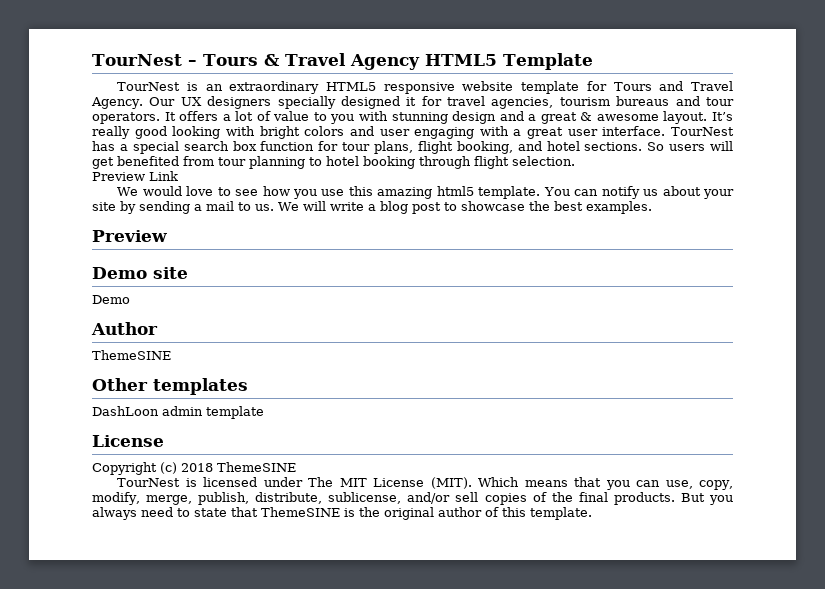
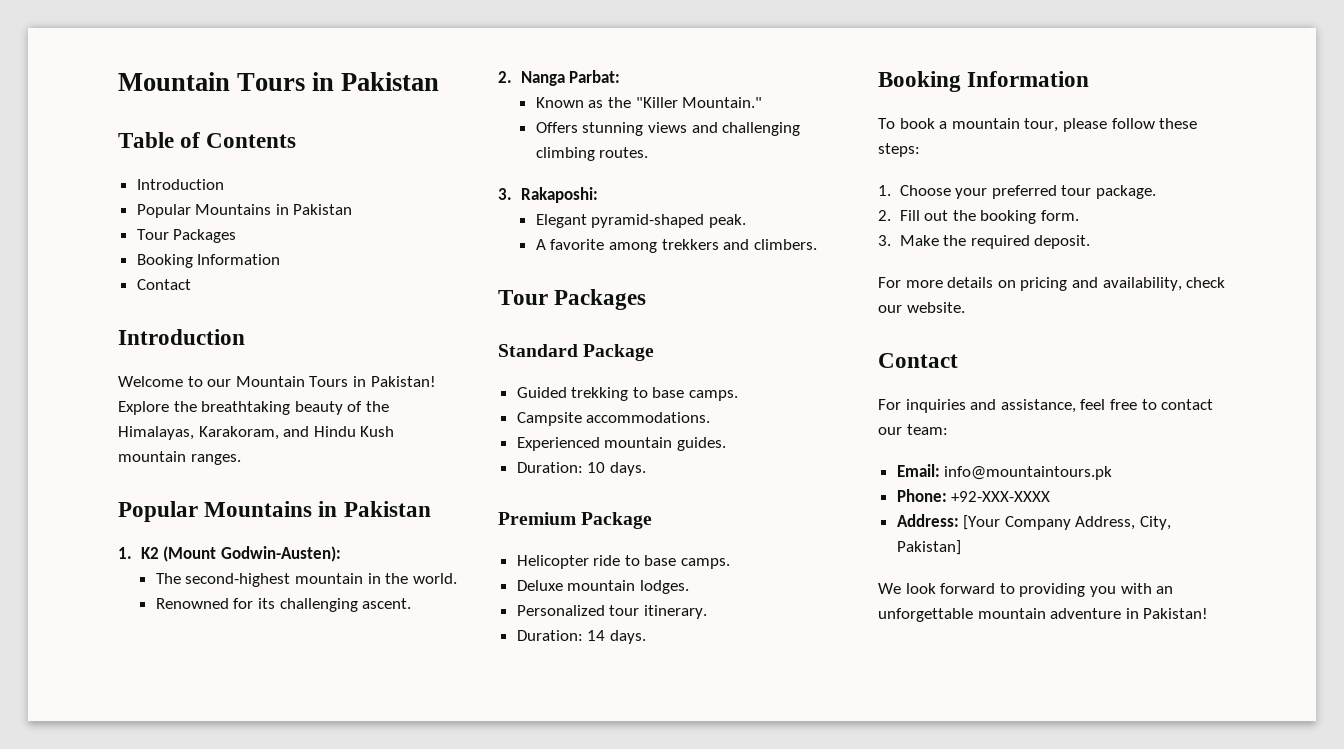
- TourNest – Tours & Travel Agency HTML5 Template
- TourNest is an extraordinary HTML5 responsive website template for Tours and Travel Agency. Our UX designers specially designed it for travel agencies, tourism bureaus and tour operators. It offers a lot of value to you with stunning design and a great & awesome layout. It’s really good looking with bright colors and user engaging with a great user interface. TourNest has a special search box function for tour plans, flight booking, and hotel sections. So users will get benefited from tour planning to hotel booking through flight selection.
- Preview Link
- We would love to see how you use this amazing html5 template. You can notify us about your site by sending a mail to us. We will write a blog post to showcase the best examples.
- Preview
- Demo site
- Demo
- Author
- ThemeSINE
- Other templates
- DashLoon admin template
- License
- Copyright (c) 2018 ThemeSINE
- TourNest is licensed under The MIT License (MIT). Which means that you can use, copy, modify, merge, publish, distribute, sublicense, and/or sell copies of the final products. But you always need to state that ThemeSINE is the original author of this template.
+ Mountain Tours in Pakistan
+ Table of Contents
+ Introduction
+ Popular Mountains in Pakistan
+ Tour Packages
+ Booking Information
+ Contact
+ Introduction
+ Welcome to our Mountain Tours in Pakistan! Explore the breathtaking beauty of the Himalayas, Karakoram, and Hindu Kush mountain ranges.
+ Popular Mountains in Pakistan
+ 1. K2 (Mount Godwin-Austen):
+ The second-highest mountain in the world.
+ Renowned for its challenging ascent.
+ 2. Nanga Parbat:
+ Known as the "Killer Mountain."
+ Offers stunning views and challenging climbing routes.
+ 3. Rakaposhi:
+ Elegant pyramid-shaped peak.
+ A favorite among trekkers and climbers.
+ Tour Packages
+ Standard Package
+ Guided trekking to base camps.
+ Campsite accommodations.
+ Experienced mountain guides.
+ Duration: 10 days.
+ Premium Package
+ Helicopter ride to base camps.
+ Deluxe mountain lodges.
+ Personalized tour itinerary.
+ Duration: 14 days.
+ Booking Information
+ To book a mountain tour, please follow these steps:
+ 1. Choose your preferred tour package.
+ 2. Fill out the booking form.
+ 3. Make the required deposit.
+ For more details on pricing and availability, check our website.
+ Contact
+ For inquiries and assistance, feel free to contact our team:
+ Email: info@mountaintours.pk
+ Phone: +92-XXX-XXXX
+ Address: [Your Company Address, City, Pakistan]
+ We look forward to providing you with an unforgettable mountain adventure in Pakistan!

